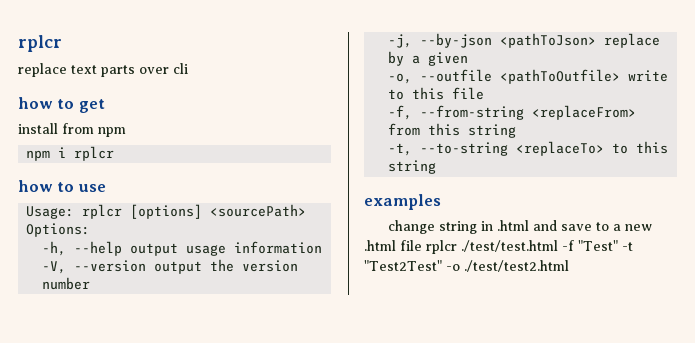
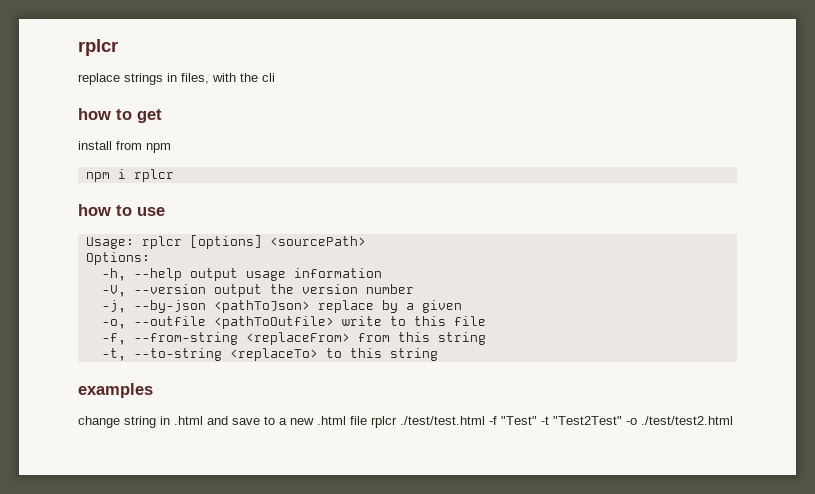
- replace text parts over cli
+ replace strings in files, with the cli

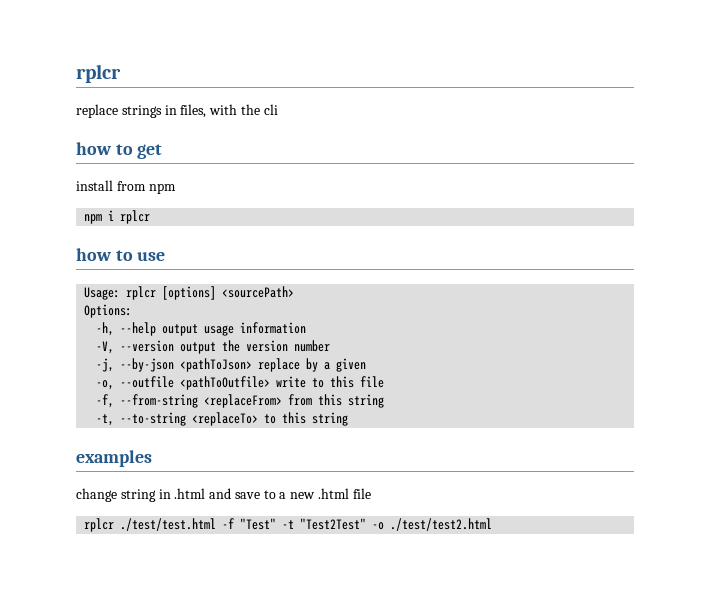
- change string in .html and save to a new .html file rplcr ./test/test.html -f "Test" -t "Test2Test" -o ./test/test2.html
+ change string in .html and save to a new .html file
+ rplcr ./test/test.html -f "Test" -t "Test2Test" -o ./test/test2.html

